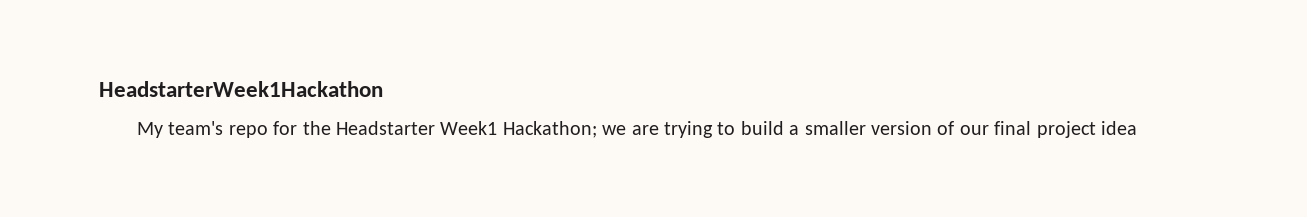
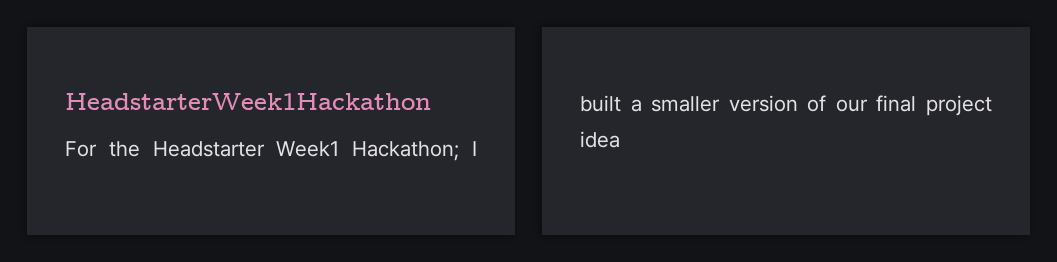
- My team's repo for the Headstarter Week1 Hackathon; we are trying to build a smaller version of our final project idea
+ For the Headstarter Week1 Hackathon; I built a smaller version of our final project idea

